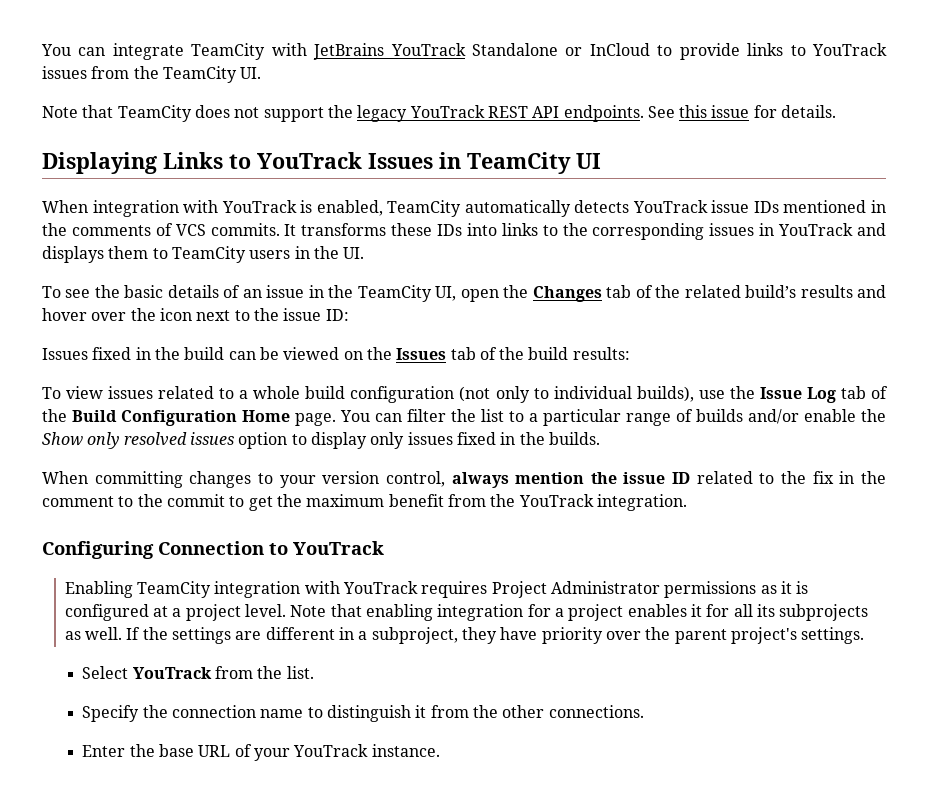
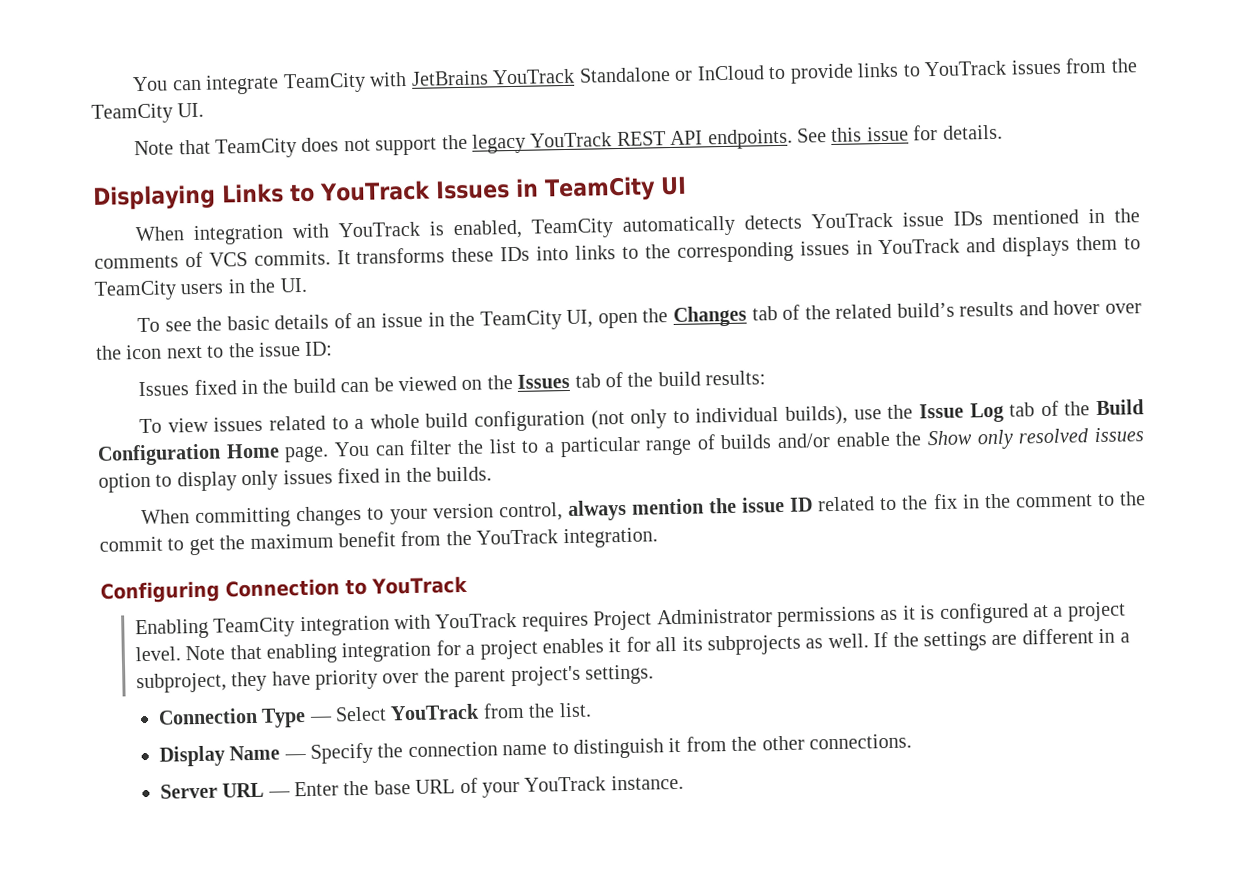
- Select YouTrack from the list.
+ Connection Type — Select YouTrack from the list.
- Specify the connection name to distinguish it from the other connections.
+ Display Name — Specify the connection name to distinguish it from the other connections.
- Enter the base URL of your YouTrack instance.
+ Server URL — Enter the base URL of your YouTrack instance.

